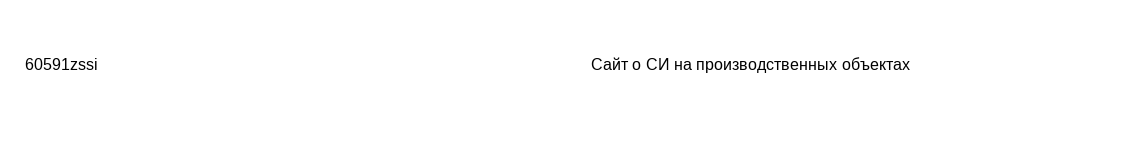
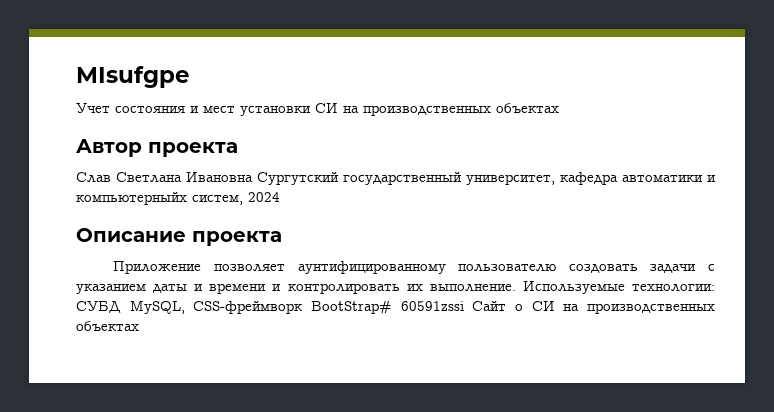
- 60591zssi
- Сайт о СИ на производственных объектах
+ MIsufgpe
+ Учет состояния и мест установки СИ на производственных объектах
+ Автор проекта
+ Слав Светлана Ивановна Сургутский государственный университет, кафедра автоматики и компьютерныйх систем, 2024
+ Описание проекта
+ Приложение позволяет аунтифицированному пользователю создовать задачи с указанием даты и времени и контролировать их выполнение. Используемые технологии: СУБД MySQL, CSS-фреймворк BootStrap# 60591zssi Сайт о СИ на производственных объектах

